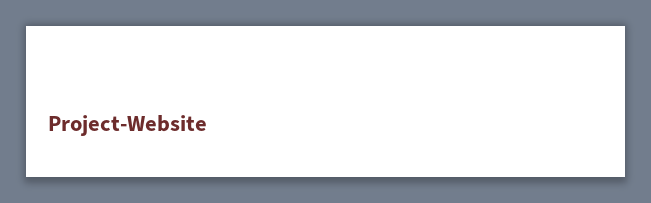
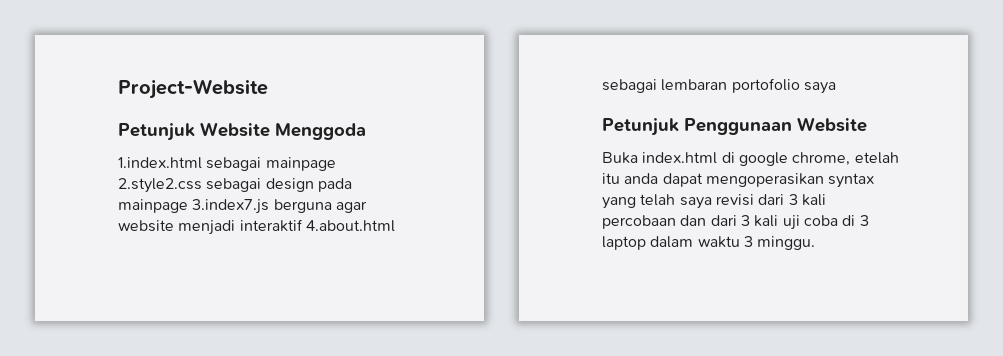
+ Petunjuk Website Menggoda
+ 1.index.html sebagai mainpage 2.style2.css sebagai design pada mainpage 3.index7.js berguna agar website menjadi interaktif 4.about.html sebagai lembaran portofolio saya
+ Petunjuk Penggunaan Website
+ Buka index.html di google chrome, etelah itu anda dapat mengoperasikan syntax yang telah saya revisi dari 3 kali percobaan dan dari 3 kali uji coba di 3 laptop dalam waktu 3 minggu.

